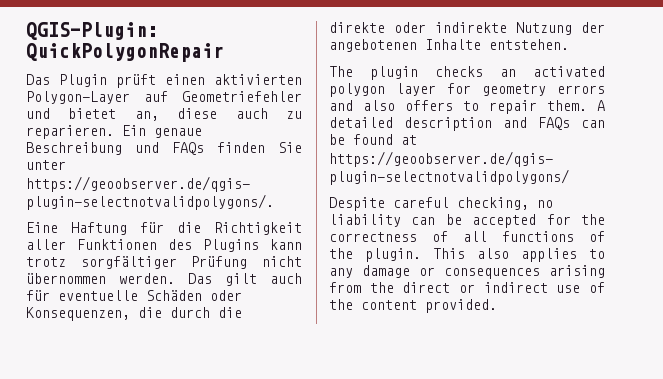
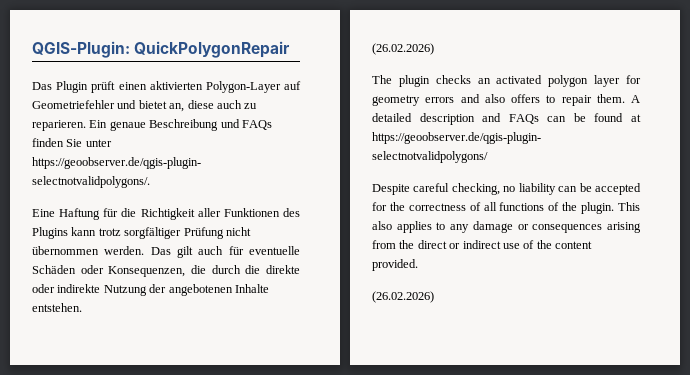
  Das gilt auch für eventuelle Schäden oder Konsequenzen, die durch die direkte oder indirekte Nutzung der angebotenen Inhalte entstehen.
+ (26.02.2026)
  This also applies to any damage or consequences arising from the direct or indirect use of the content provided.
+ (26.02.2026)

